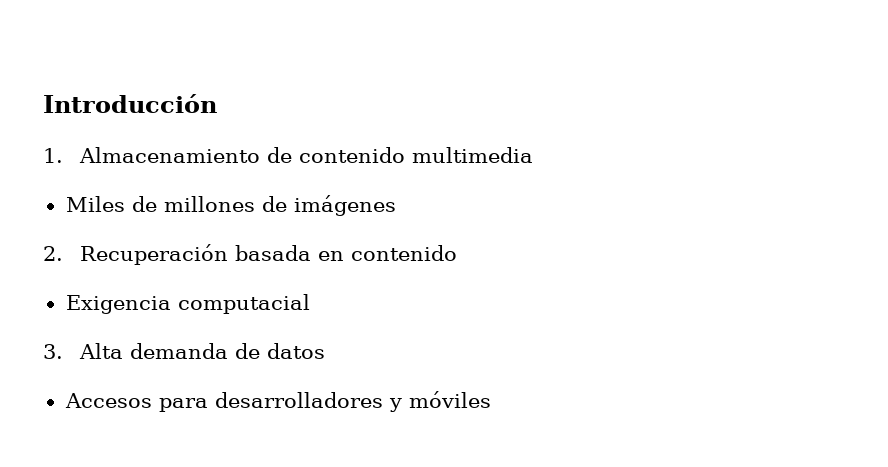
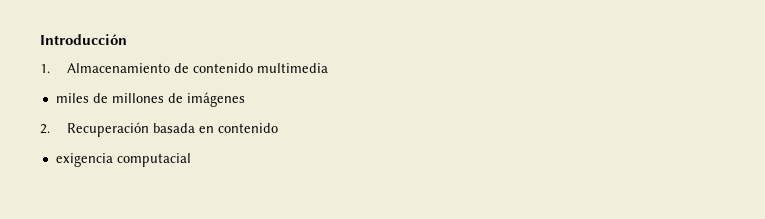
- Miles de millones de imágenes
+ miles de millones de imágenes
- Exigencia computacial
+ exigencia computacial
- 3. Alta demanda de datos
- Accesos para desarrolladores y móviles

